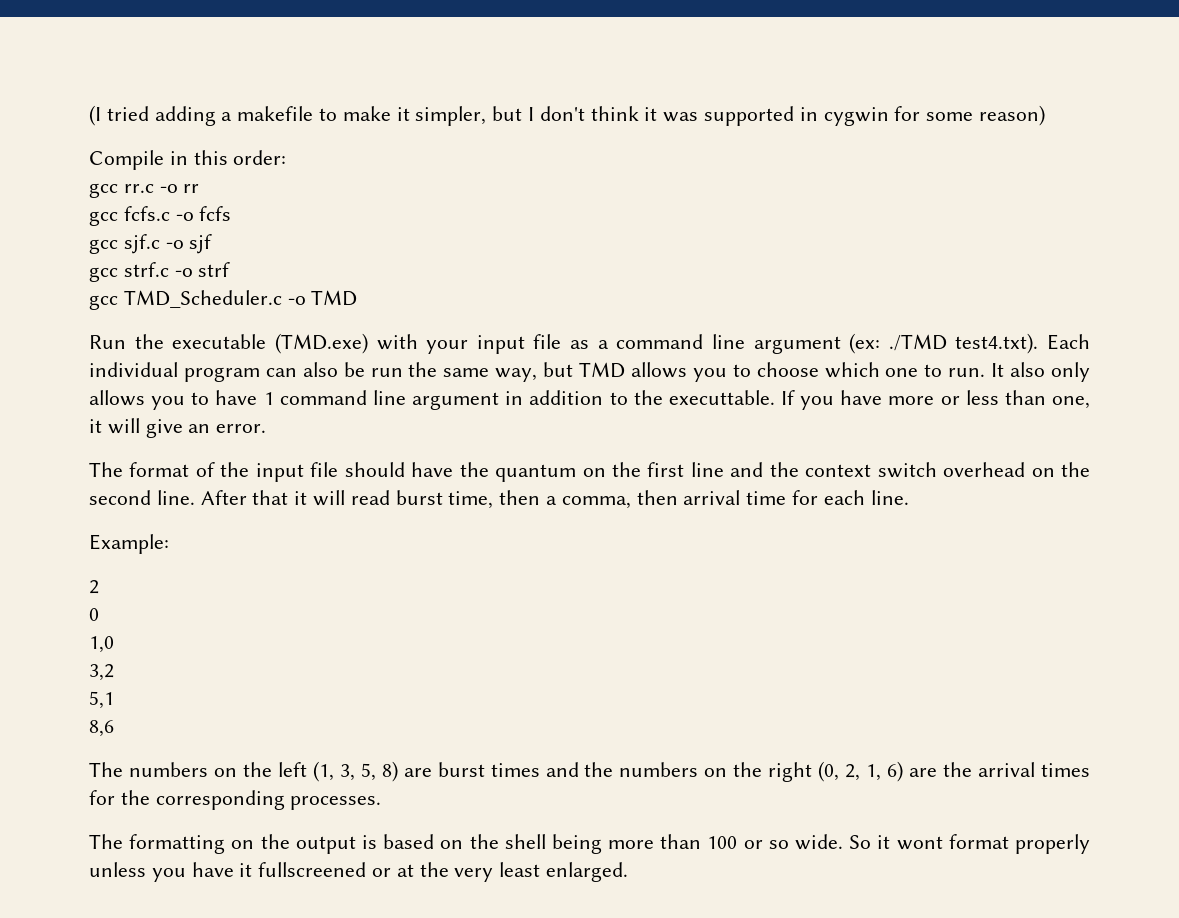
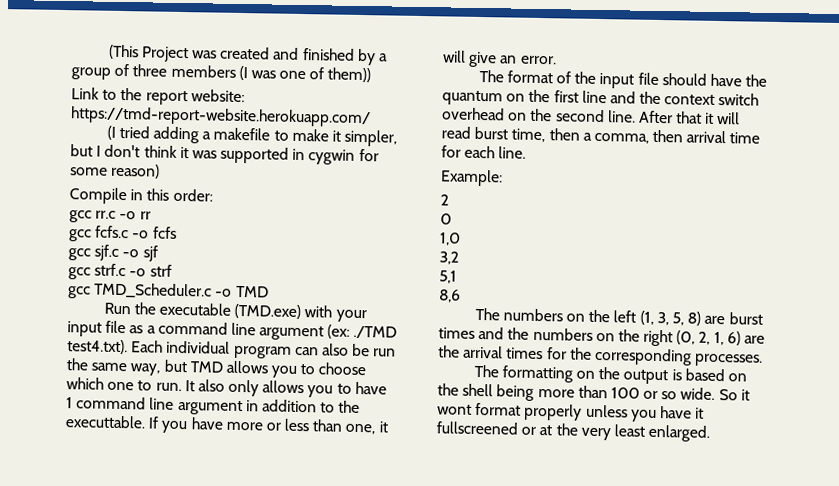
+ (This Project was created and finished by a group of three members (I was one of them))
+ Link to the report website: https://tmd-report-website.herokuapp.com/

